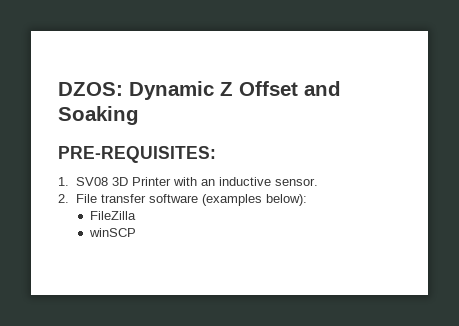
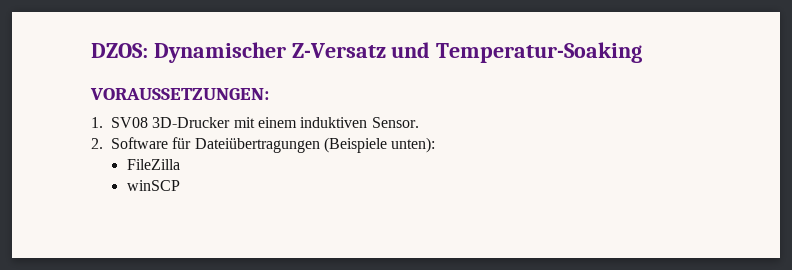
- DZOS: Dynamic Z Offset and Soaking
- PRE-REQUISITES:
- 1. SV08 3D Printer with an inductive sensor.
- 2. File transfer software (examples below):
+ DZOS: Dynamischer Z-Versatz und Temperatur-Soaking
+ VORAUSSETZUNGEN:
+ 1. SV08 3D-Drucker mit einem induktiven Sensor.
+ 2. Software für Dateiübertragungen (Beispiele unten):

